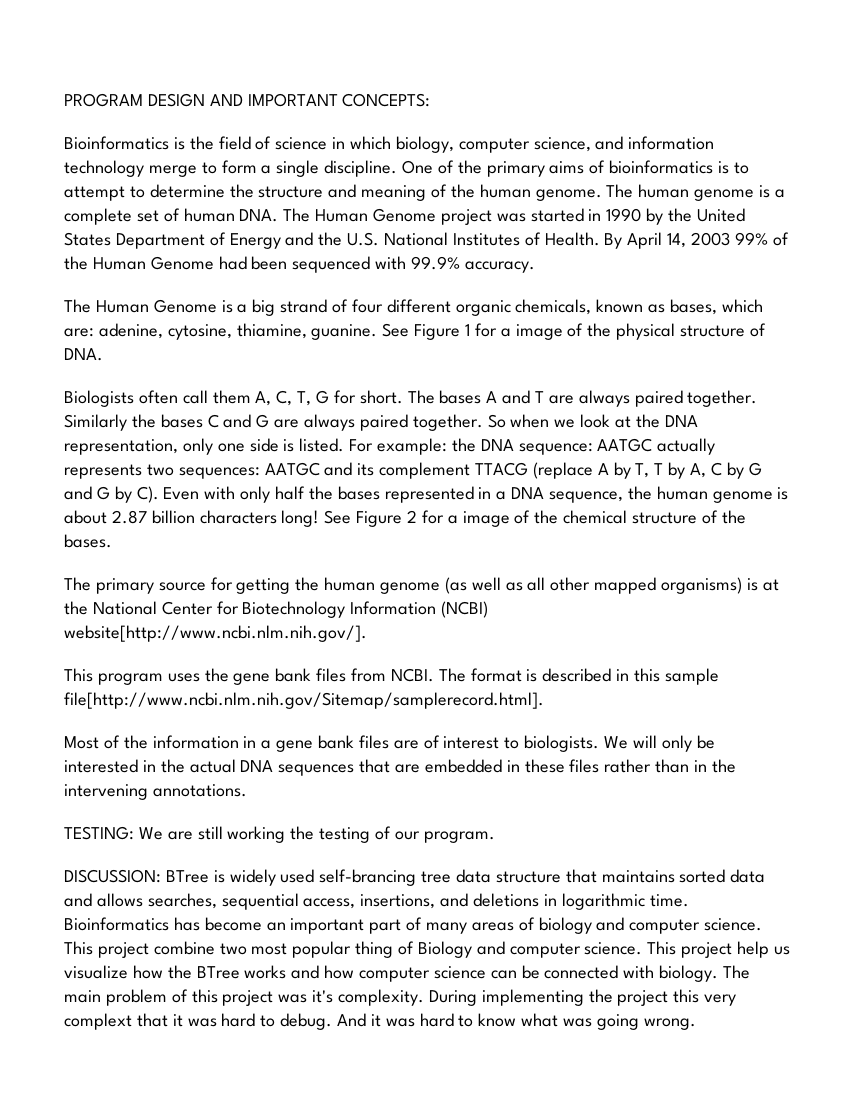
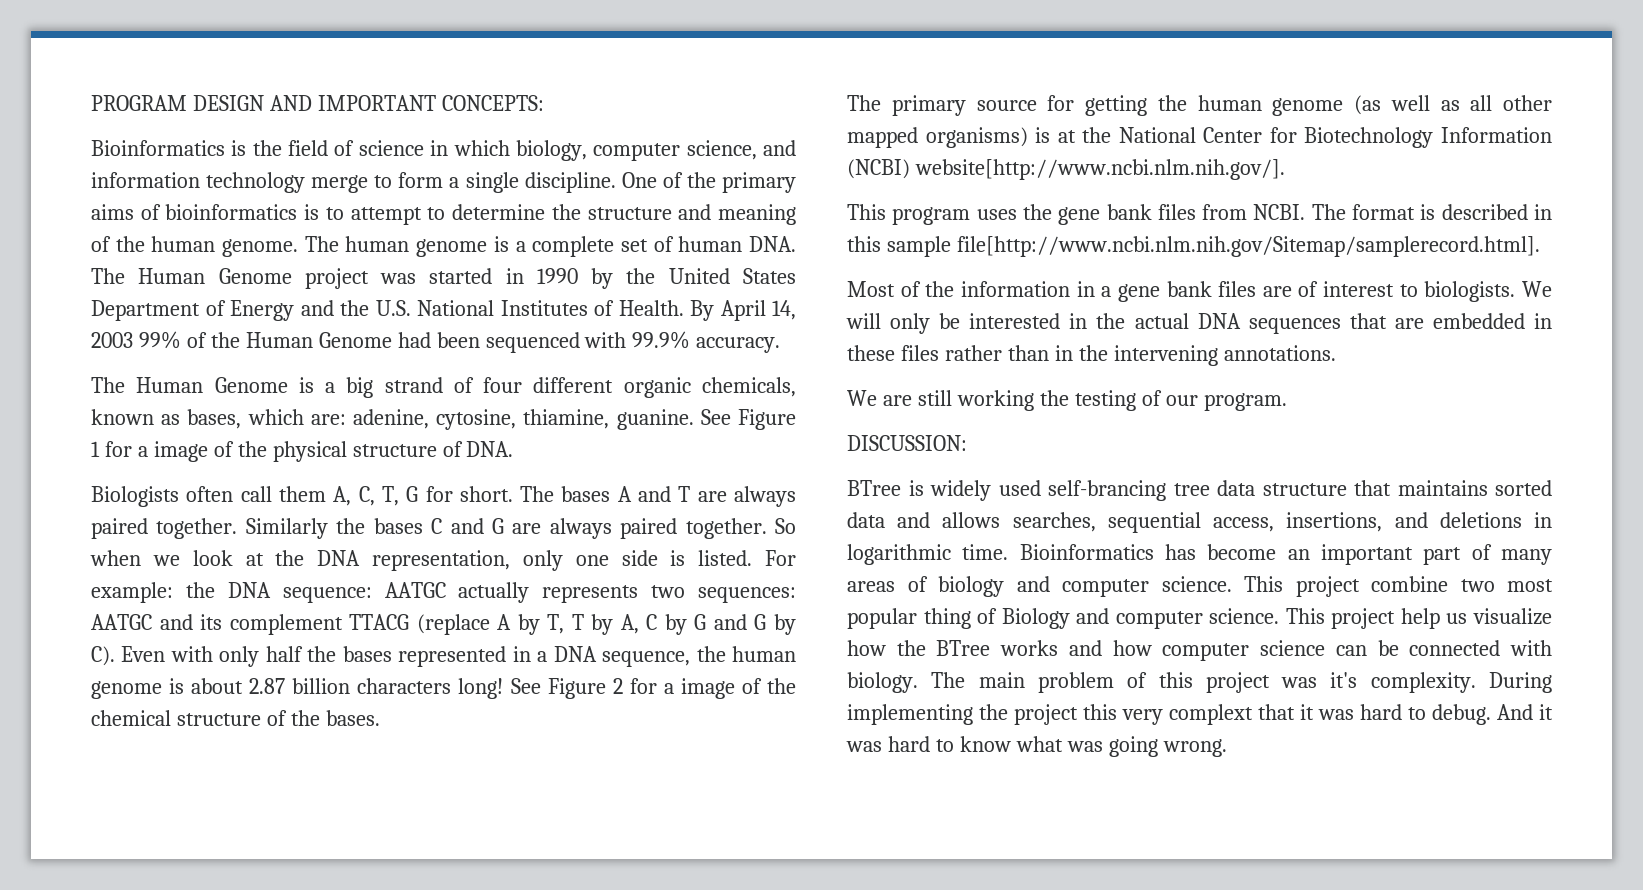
- TESTING: We are still working the testing of our program.
+ We are still working the testing of our program.
- DISCUSSION: BTree is widely used self-brancing tree data structure that maintains sorted data and allows searches, sequential access, insertions, and deletions in logarithmic time.
+ DISCUSSION:
+ BTree is widely used self-brancing tree data structure that maintains sorted data and allows searches, sequential access, insertions, and deletions in logarithmic time.

